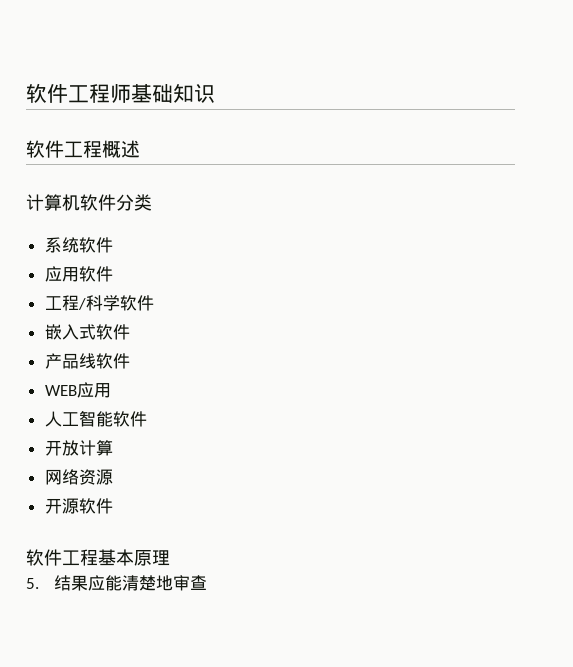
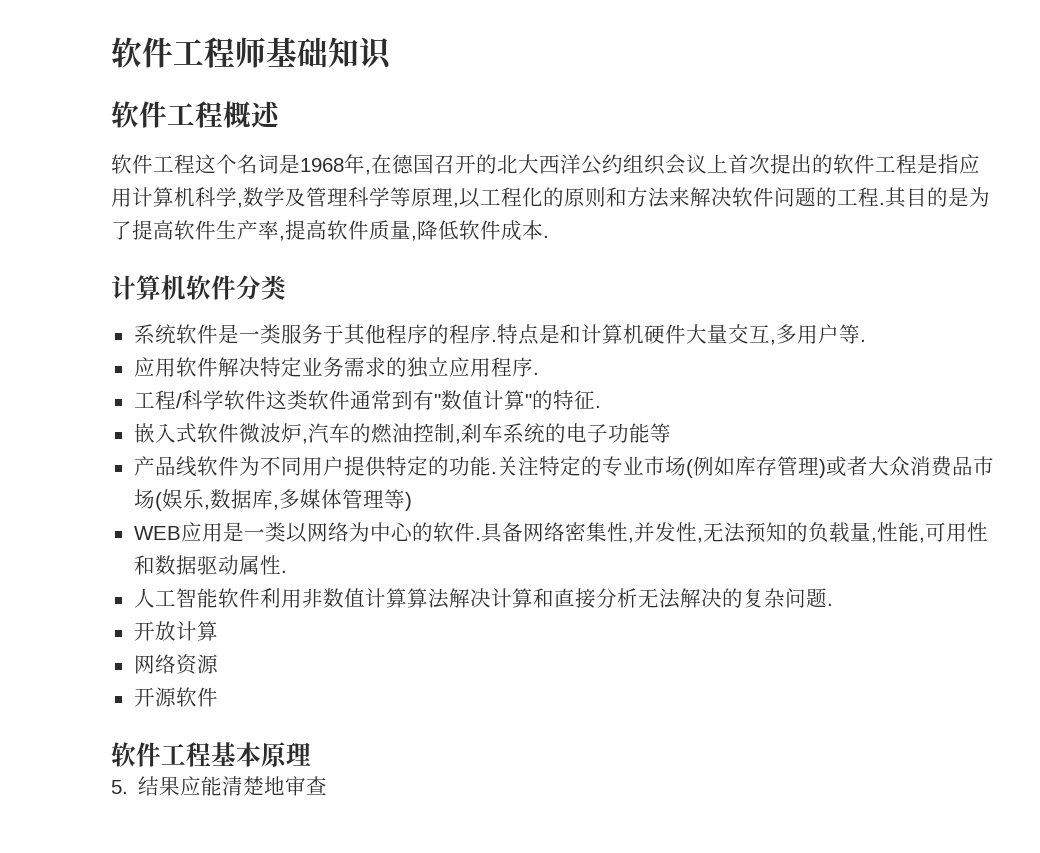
+ 软件工程这个名词是1968年,在德国召开的北大西洋公约组织会议上首次提出的软件工程是指应用计算机科学,数学及管理科学等原理,以工程化的原则和方法来解决软件问题的工程.其目的是为了提高软件生产率,提高软件质量,降低软件成本.
- 系统软件
- 应用软件
- 工程/科学软件
- 嵌入式软件
- 产品线软件
- WEB应用
- 人工智能软件
+ 系统软件是一类服务于其他程序的程序.特点是和计算机硬件大量交互,多用户等.
+ 应用软件解决特定业务需求的独立应用程序.
+ 工程/科学软件这类软件通常到有"数值计算"的特征.
+ 嵌入式软件微波炉,汽车的燃油控制,刹车系统的电子功能等
+ 产品线软件为不同用户提供特定的功能.关注特定的专业市场(例如库存管理)或者大众消费品市场(娱乐,数据库,多媒体管理等)
+ WEB应用是一类以网络为中心的软件.具备网络密集性,并发性,无法预知的负载量,性能,可用性和数据驱动属性.
+ 人工智能软件利用非数值计算算法解决计算和直接分析无法解决的复杂问题.

